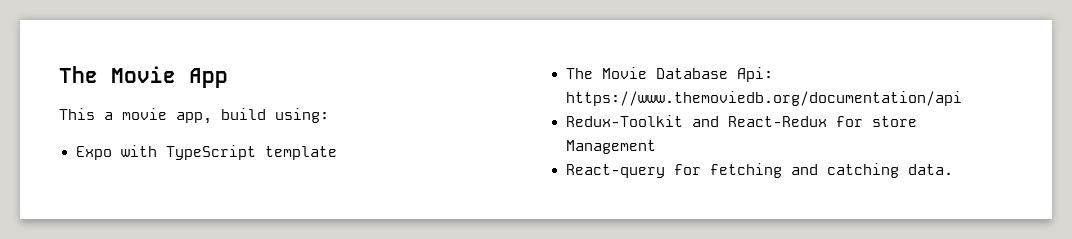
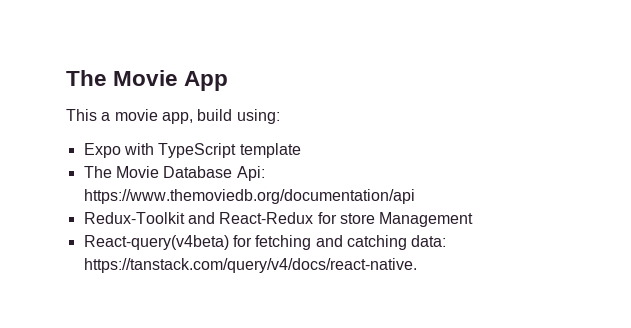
- React-query for fetching and catching data.
+ React-query(v4beta) for fetching and catching data: https://tanstack.com/query/v4/docs/react-native.

